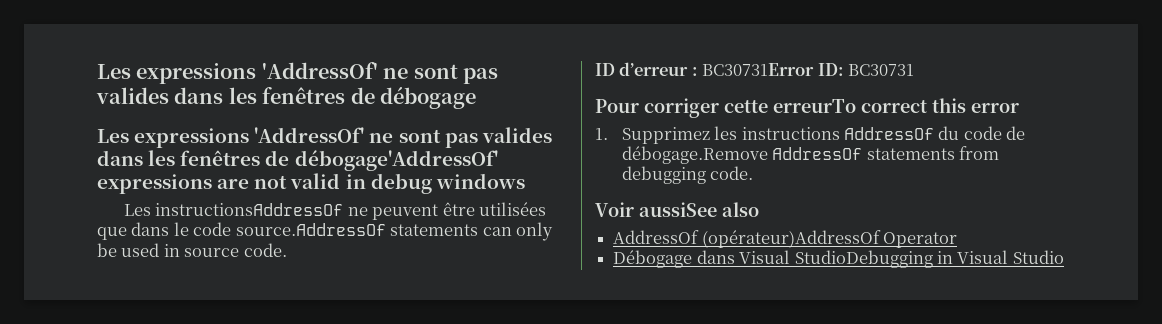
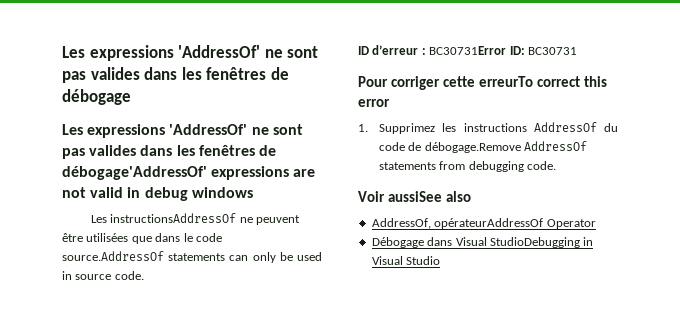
- AddressOf (opérateur)AddressOf Operator
+ AddressOf, opérateurAddressOf Operator

